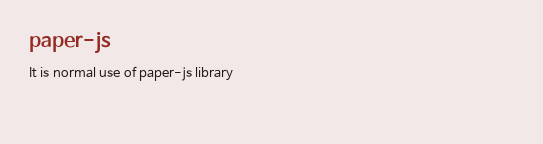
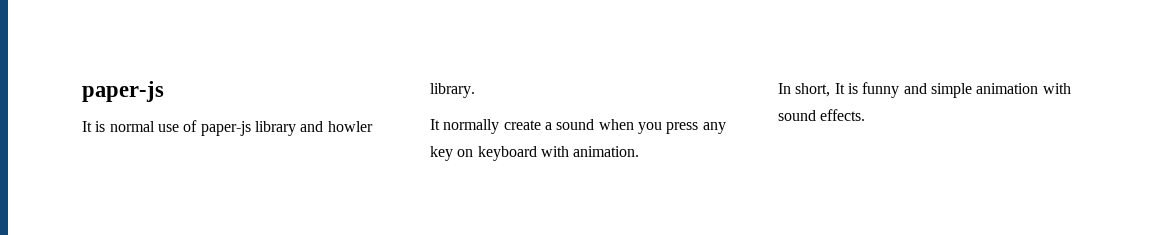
- It is normal use of paper-js library
+ It is normal use of paper-js library and howler library.
+ It normally create a sound when you press any key on keyboard with animation.
+ In short, It is funny and simple animation with sound effects.

